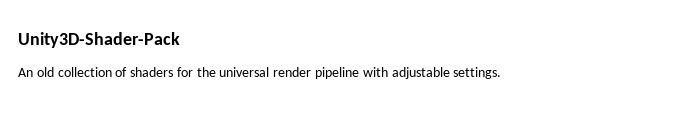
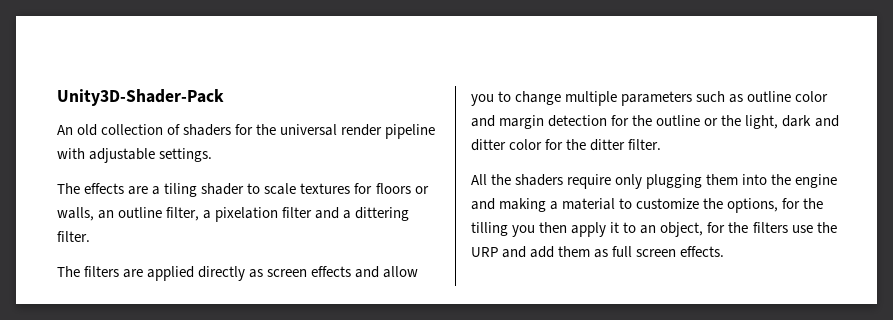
+ The effects are a tiling shader to scale textures for floors or walls, an outline filter, a pixelation filter and a dittering filter.
+ The filters are applied directly as screen effects and allow you to change multiple parameters such as outline color and margin detection for the outline or the light, dark and ditter color for the ditter filter.
+ All the shaders require only plugging them into the engine and making a material to customize the options, for the tilling you then apply it to an object, for the filters use the URP and add them as full screen effects.

